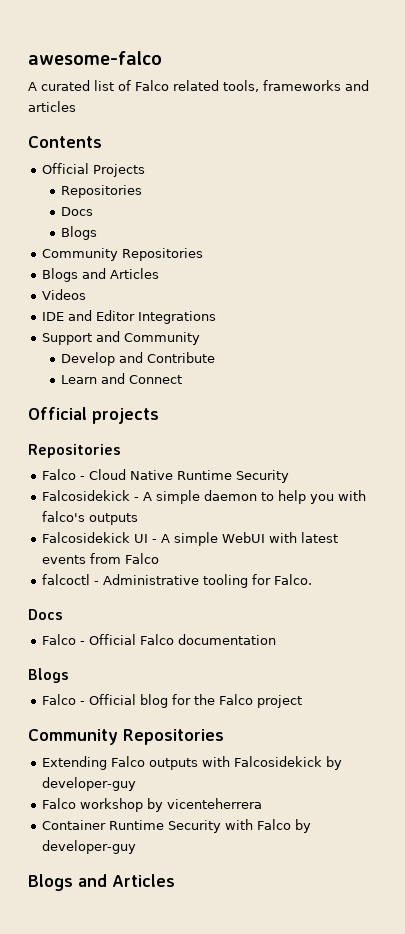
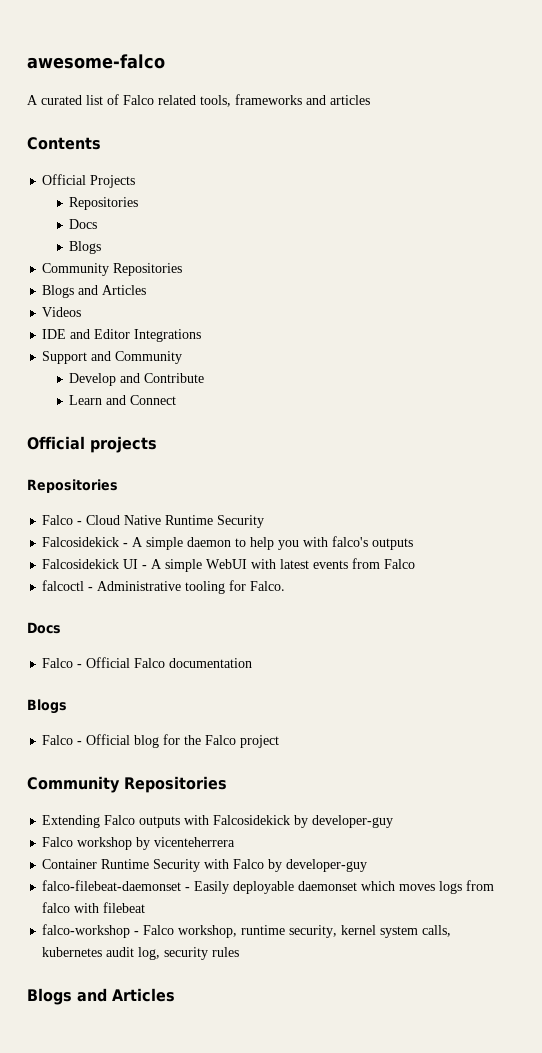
+ falco-filebeat-daemonset - Easily deployable daemonset which moves logs from falco with filebeat
+ falco-workshop - Falco workshop, runtime security, kernel system calls, kubernetes audit log, security rules

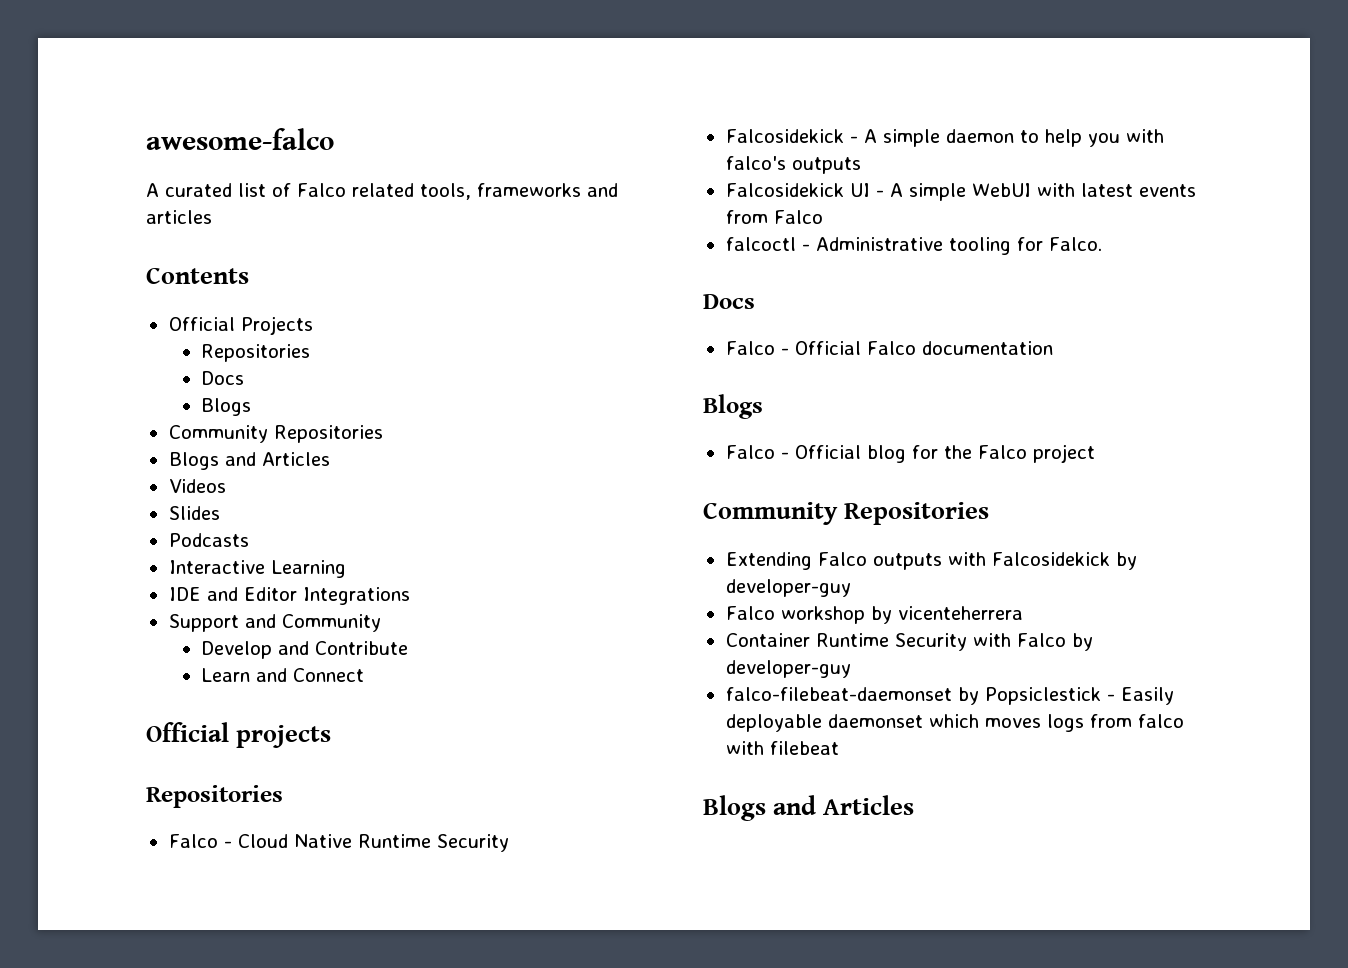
+ Slides
+ Podcasts
+ Interactive Learning
- falco-filebeat-daemonset - Easily deployable daemonset which moves logs from falco with filebeat
+ falco-filebeat-daemonset by Popsiclestick - Easily deployable daemonset which moves logs from falco with filebeat
- falco-workshop - Falco workshop, runtime security, kernel system calls, kubernetes audit log, security rules

